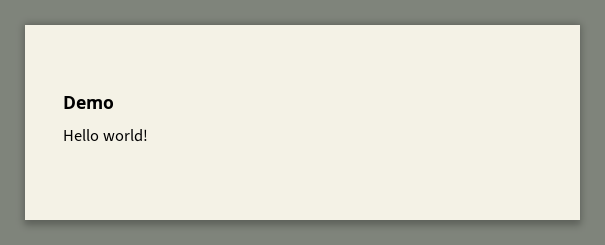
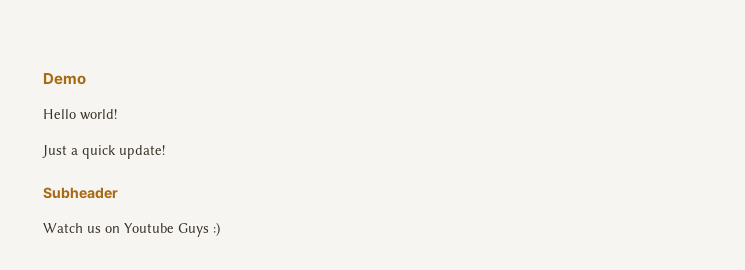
+ Just a quick update!
+ Subheader
+ Watch us on Youtube Guys :)

